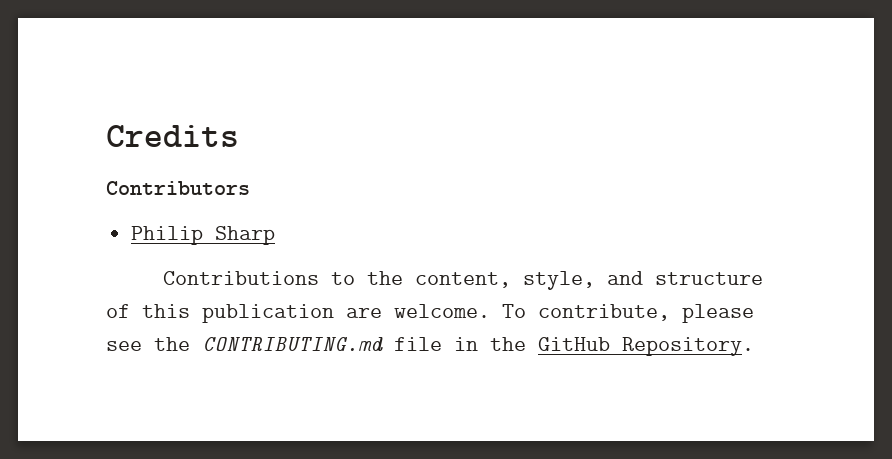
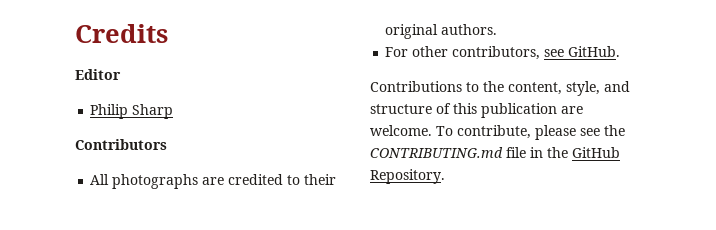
+ Editor
+ Philip Sharp
  Contributors
- Philip Sharp
+ All photographs are credited to their original authors.
+ For other contributors, see GitHub.

